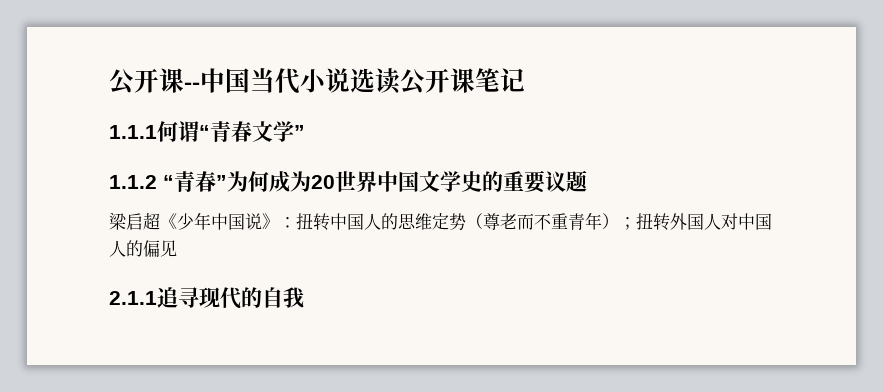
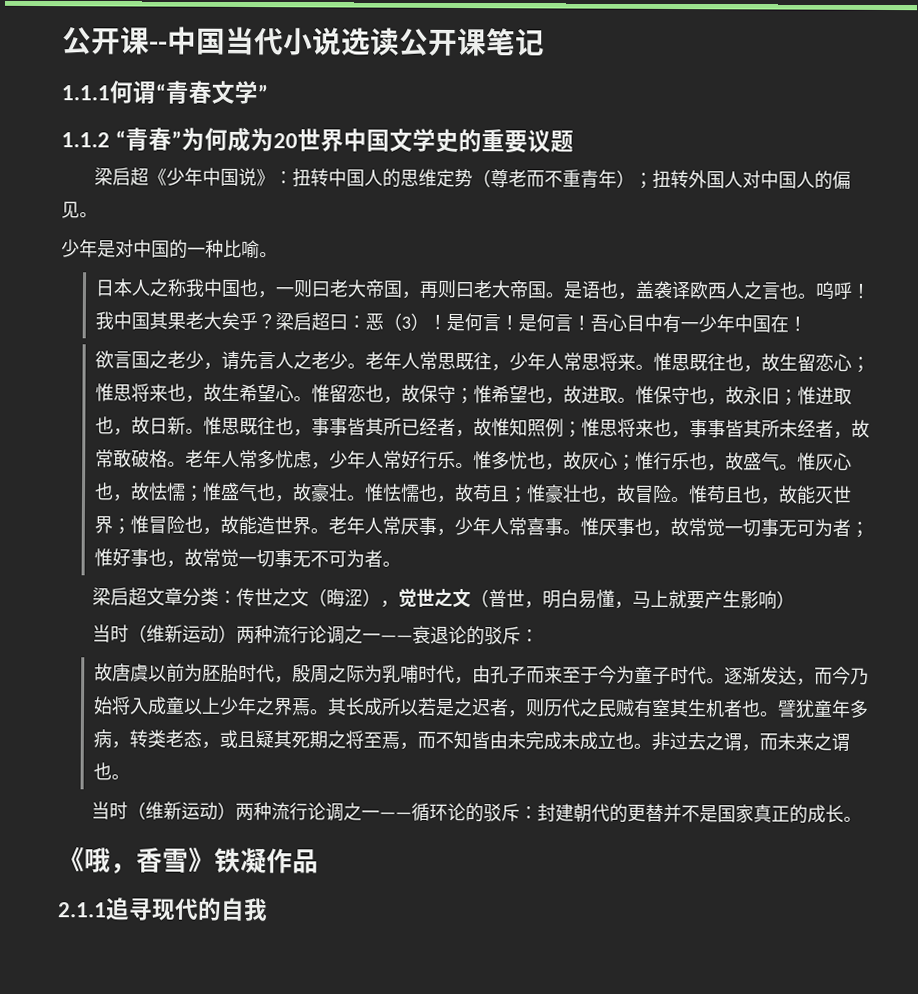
- 梁启超《少年中国说》：扭转中国人的思维定势（尊老而不重青年）；扭转外国人对中国人的偏见
+ 梁启超《少年中国说》：扭转中国人的思维定势（尊老而不重青年）；扭转外国人对中国人的偏见。
+ 少年是对中国的一种比喻。
+ 日本人之称我中国也，一则曰老大帝国，再则曰老大帝国。是语也，盖袭译欧西人之言也。呜呼！我中国其果老大矣乎？梁启超曰：恶（3）！是何言！是何言！吾心目中有一少年中国在！
+ 欲言国之老少，请先言人之老少。老年人常思既往，少年人常思将来。惟思既往也，故生留恋心；惟思将来也，故生希望心。惟留恋也，故保守；惟希望也，故进取。惟保守也，故永旧；惟进取也，故日新。惟思既往也，事事皆其所已经者，故惟知照例；惟思将来也，事事皆其所未经者，故常敢破格。老年人常多忧虑，少年人常好行乐。惟多忧也，故灰心；惟行乐也，故盛气。惟灰心也，故怯懦；惟盛气也，故豪壮。惟怯懦也，故苟且；惟豪壮也，故冒险。惟苟且也，故能灭世界；惟冒险也，故能造世界。老年人常厌事，少年人常喜事。惟厌事也，故常觉一切事无可为者；惟好事也，故常觉一切事无不可为者。
+ 梁启超文章分类：传世之文（晦涩），觉世之文（普世，明白易懂，马上就要产生影响）
+ 当时（维新运动）两种流行论调之一——衰退论的驳斥：
+ 故唐虞以前为胚胎时代，殷周之际为乳哺时代，由孔子而来至于今为童子时代。逐渐发达，而今乃始将入成童以上少年之界焉。其长成所以若是之迟者，则历代之民贼有窒其生机者也。譬犹童年多病，转类老态，或且疑其死期之将至焉，而不知皆由未完成未成立也。非过去之谓，而未来之谓也。
+ 当时（维新运动）两种流行论调之一——循环论的驳斥：封建朝代的更替并不是国家真正的成长。
+ 《哦，香雪》铁凝作品

